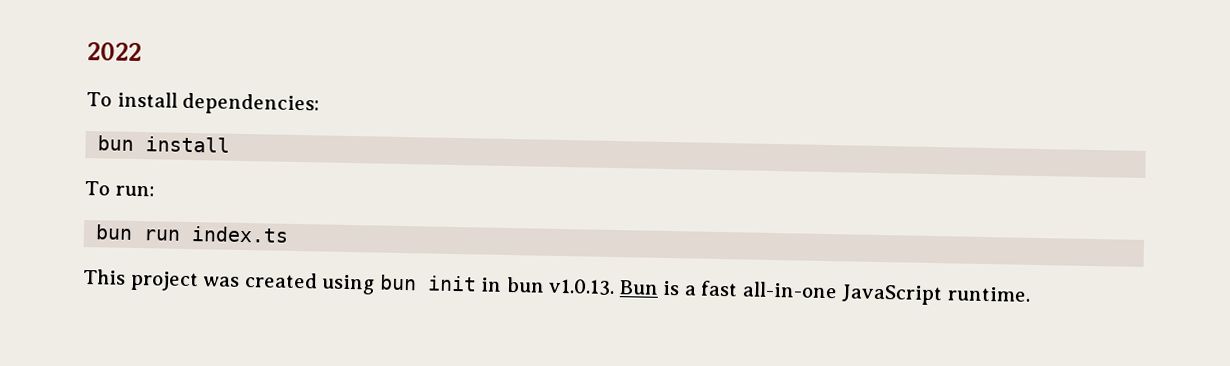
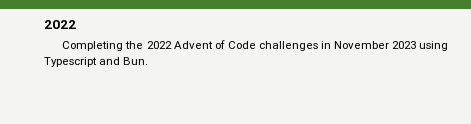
- To install dependencies:
- bun install
- To run:
- bun run index.ts
- This project was created using bun init in bun v1.0.13. Bun is a fast all-in-one JavaScript runtime.
+ Completing the 2022 Advent of Code challenges in November 2023 using Typescript and Bun.

